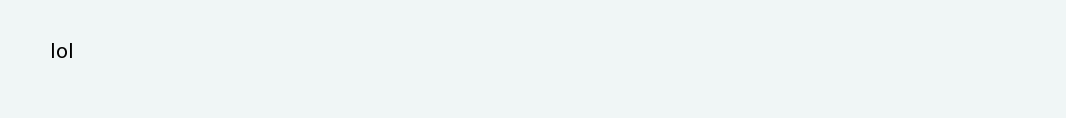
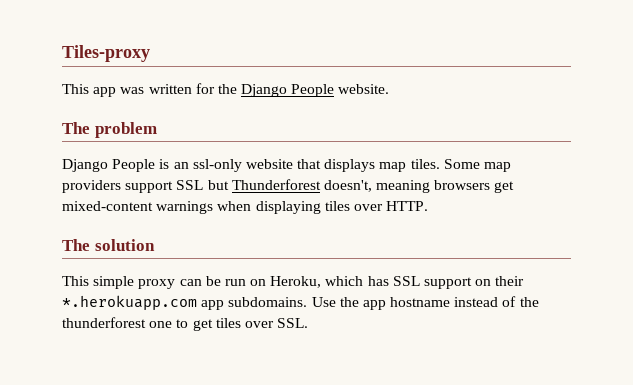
- lol
+ Tiles-proxy
+ This app was written for the Django People website.
+ The problem
+ Django People is an ssl-only website that displays map tiles. Some map providers support SSL but Thunderforest doesn't, meaning browsers get mixed-content warnings when displaying tiles over HTTP.
+ The solution
+ This simple proxy can be run on Heroku, which has SSL support on their *.herokuapp.com app subdomains. Use the app hostname instead of the thunderforest one to get tiles over SSL.

